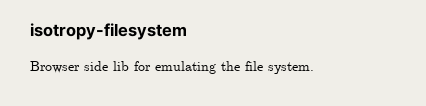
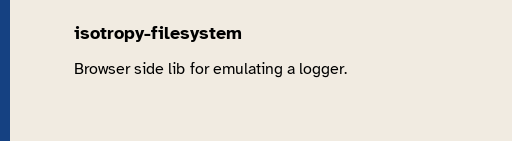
- Browser side lib for emulating the file system.
+ Browser side lib for emulating a logger.

